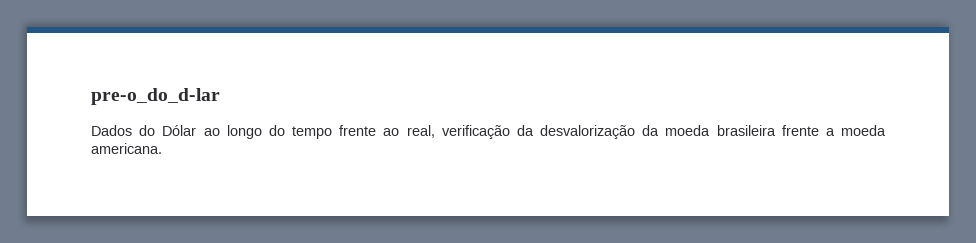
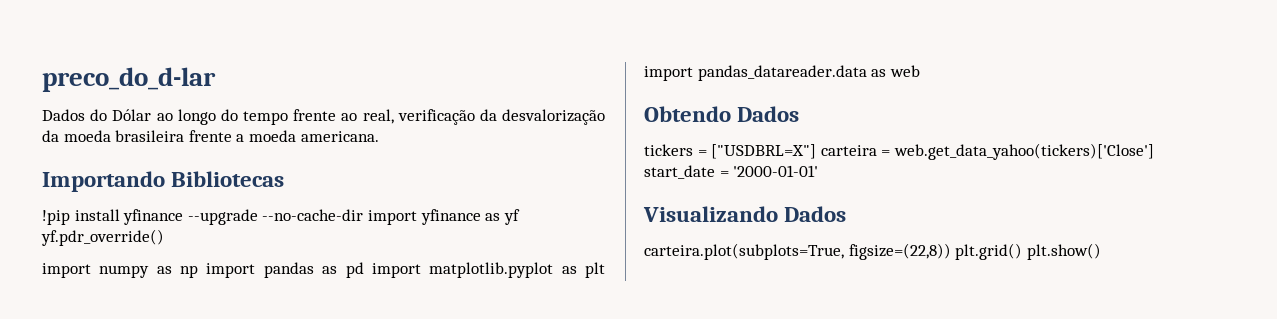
- pre-o_do_d-lar
+ preco_do_d-lar
+ Importando Bibliotecas
+ !pip install yfinance --upgrade --no-cache-dir import yfinance as yf yf.pdr_override()
+ import numpy as np import pandas as pd import matplotlib.pyplot as plt import pandas_datareader.data as web
+ Obtendo Dados
+ tickers = ["USDBRL=X"] carteira = web.get_data_yahoo(tickers)['Close'] start_date = '2000-01-01'
+ Visualizando Dados
+ carteira.plot(subplots=True, figsize=(22,8)) plt.grid() plt.show()

